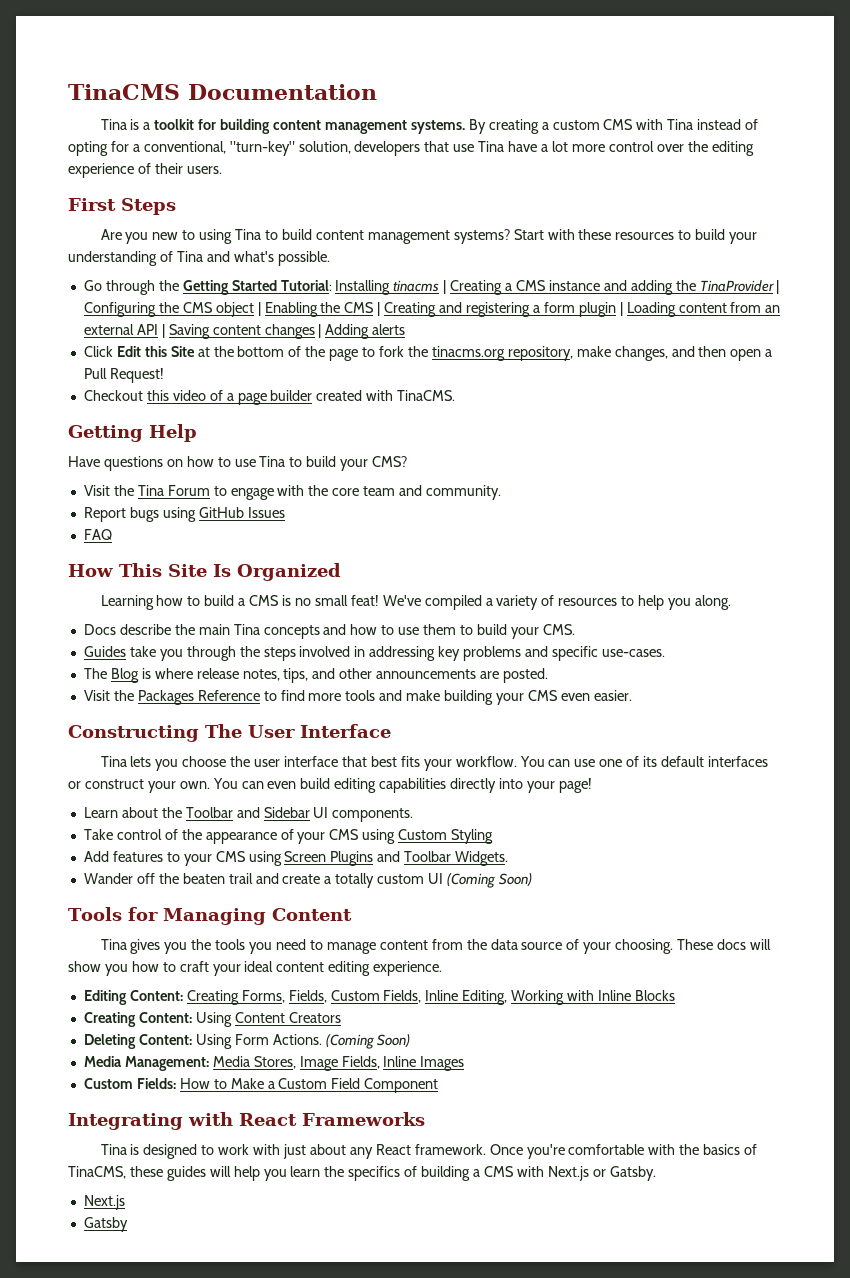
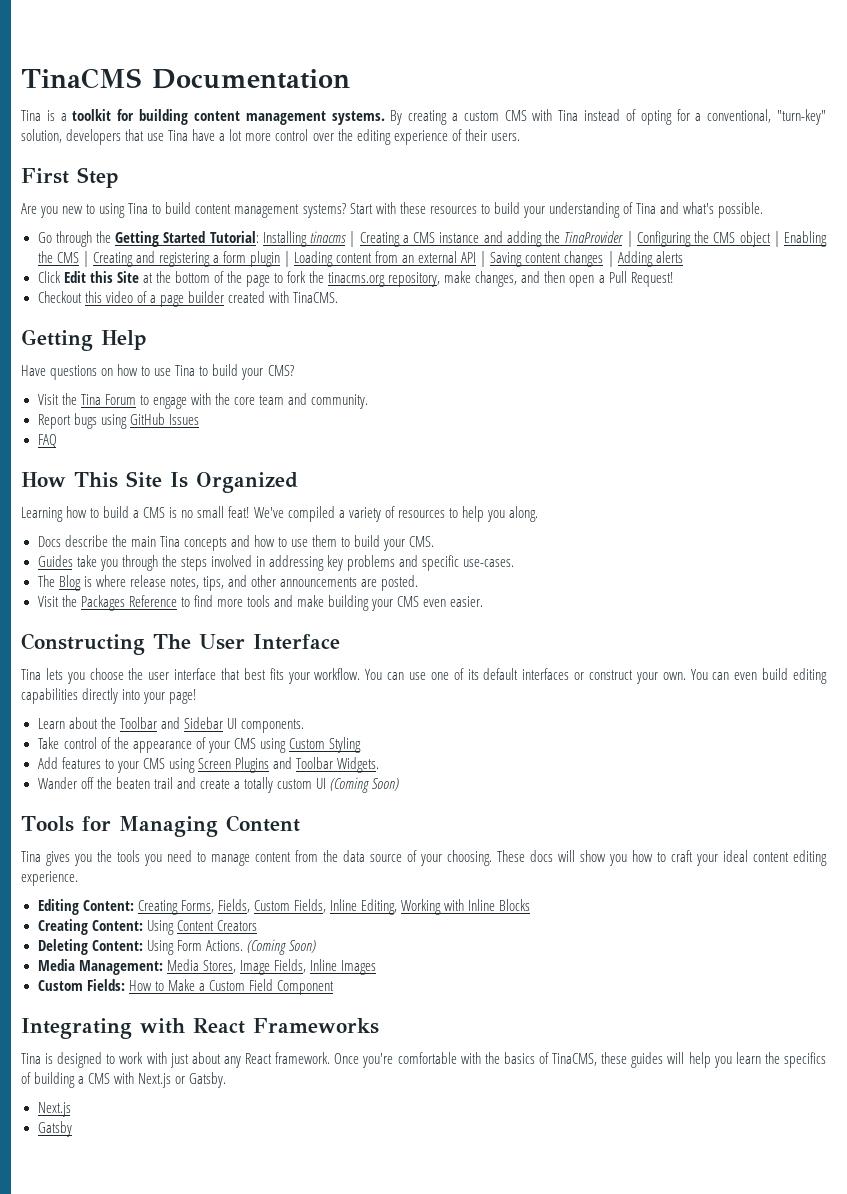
- First Steps
+ First Step

